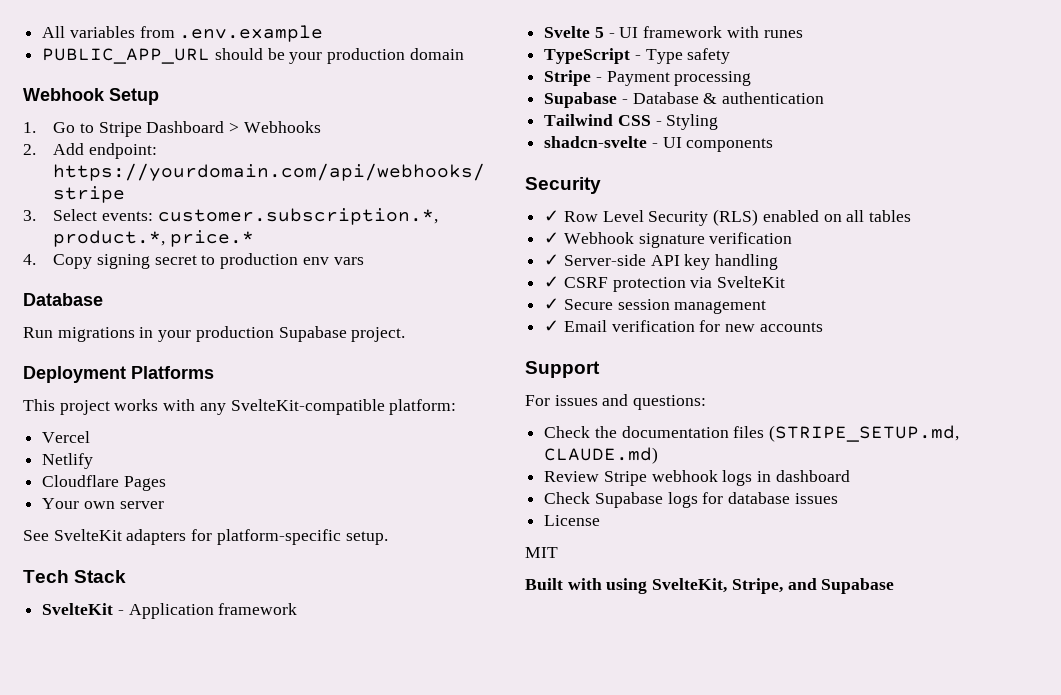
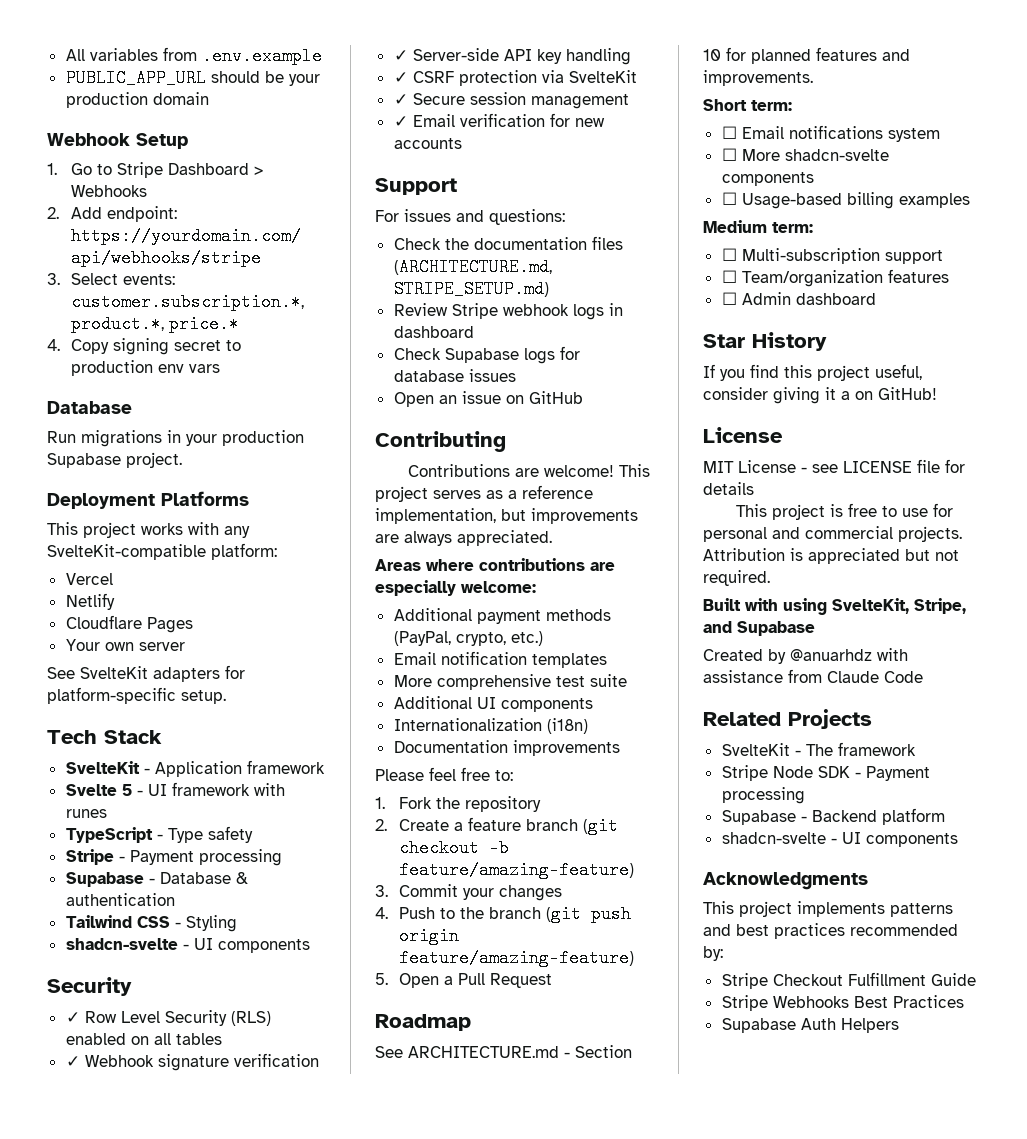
- Check the documentation files (STRIPE_SETUP.md, CLAUDE.md)
+ Check the documentation files (ARCHITECTURE.md, STRIPE_SETUP.md)
+ Open an issue on GitHub
+ Contributing
+ Contributions are welcome! This project serves as a reference implementation, but improvements are always appreciated.
+ Areas where contributions are especially welcome:
+ Additional payment methods (PayPal, crypto, etc.)
+ Email notification templates
+ More comprehensive test suite
+ Additional UI components
+ Internationalization (i18n)
+ Documentation improvements
+ Please feel free to:
+ 1. Fork the repository
+ 2. Create a feature branch (git checkout -b feature/amazing-feature)
+ 3. Commit your changes
+ 4. Push to the branch (git push origin feature/amazing-feature)
+ 5. Open a Pull Request
+ Roadmap
+ See ARCHITECTURE.md - Section 10 for planned features and improvements.
+ Short term:
+ ☐ Email notifications system
+ ☐ More shadcn-svelte components
+ ☐ Usage-based billing examples
+ Medium term:
+ ☐ Multi-subscription support
+ ☐ Team/organization features
+ ☐ Admin dashboard
+ Star History
+ If you find this project useful, consider giving it a on GitHub!
  License
- MIT
+ MIT License - see LICENSE file for details
+ This project is free to use for personal and commercial projects. Attribution is appreciated but not required.
+ Created by @anuarhdz with assistance from Claude Code
+ Related Projects
+ SvelteKit - The framework
+ Stripe Node SDK - Payment processing
+ Supabase - Backend platform
+ shadcn-svelte - UI components
+ Acknowledgments
+ This project implements patterns and best practices recommended by:
+ Stripe Checkout Fulfillment Guide
+ Stripe Webhooks Best Practices
+ Supabase Auth Helpers

